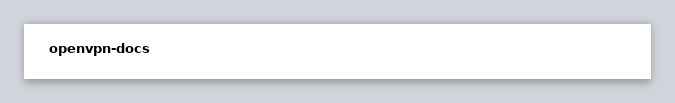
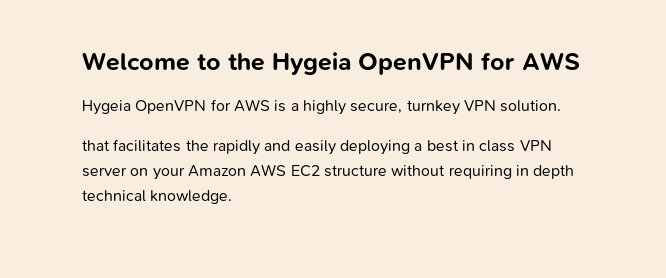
- openvpn-docs
+ Welcome to the Hygeia OpenVPN for AWS
+ Hygeia OpenVPN for AWS is a highly secure, turnkey VPN solution.
+ that facilitates the rapidly and easily deploying a best in class VPN server on your Amazon AWS EC2 structure without requiring in depth technical knowledge.

